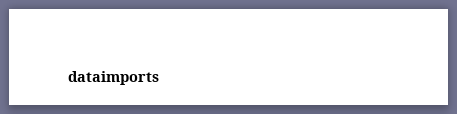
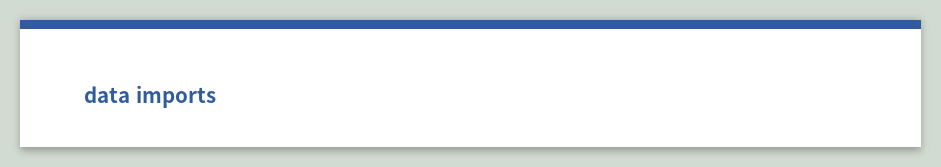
- dataimports
+ data imports

